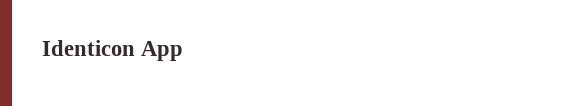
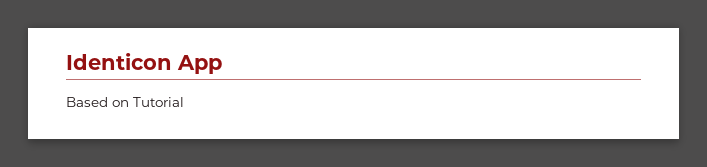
+ Based on Tutorial

